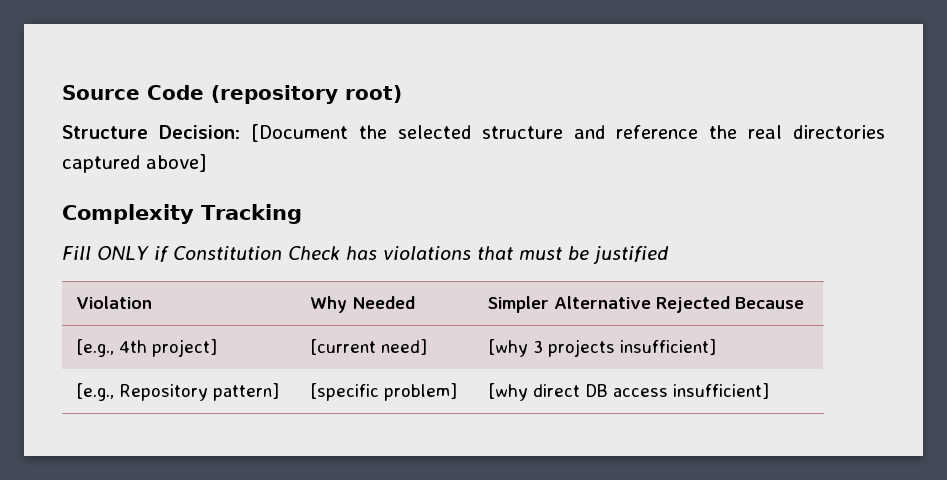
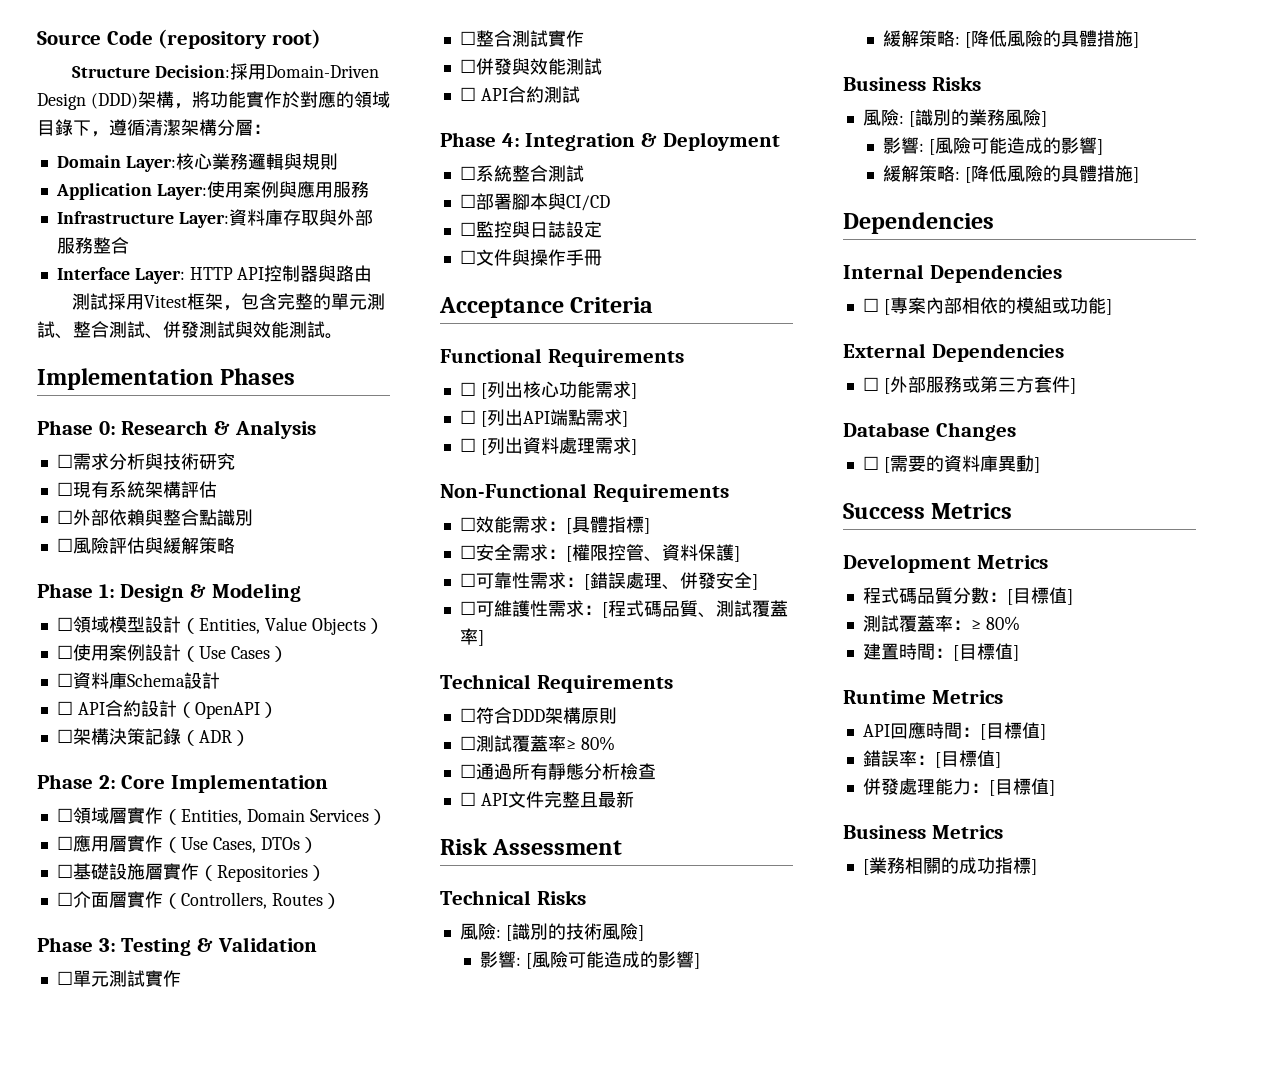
- Structure Decision: [Document the selected structure and reference the real directories captured above]
- Complexity Tracking
- Fill ONLY if Constitution Check has violations that must be justified
- Violation | Why Needed | Simpler Alternative Rejected Because
- [e.g., 4th project] | [current need] | [why 3 projects insufficient]
- [e.g., Repository pattern] | [specific problem] | [why direct DB access insufficient]
+ Structure Decision:採用Domain-Driven Design (DDD)架構，將功能實作於對應的領域目錄下，遵循清潔架構分層：
+ Domain Layer:核心業務邏輯與規則
+ Application Layer:使用案例與應用服務
+ Infrastructure Layer:資料庫存取與外部服務整合
+ Interface Layer: HTTP API控制器與路由
+ 測試採用Vitest框架，包含完整的單元測試、整合測試、併發測試與效能測試。
+ Implementation Phases
+ Phase 0: Research & Analysis
+ ☐需求分析與技術研究
+ ☐現有系統架構評估
+ ☐外部依賴與整合點識別
+ ☐風險評估與緩解策略
+ Phase 1: Design & Modeling
+ ☐領域模型設計（Entities, Value Objects）
+ ☐使用案例設計（Use Cases）
+ ☐資料庫Schema設計
+ ☐ API合約設計（OpenAPI）
+ ☐架構決策記錄（ADR）
+ Phase 2: Core Implementation
+ ☐領域層實作（Entities, Domain Services）
+ ☐應用層實作（Use Cases, DTOs）
+ ☐基礎設施層實作（Repositories）
+ ☐介面層實作（Controllers, Routes）
+ Phase 3: Testing & Validation
+ ☐單元測試實作
+ ☐整合測試實作
+ ☐併發與效能測試
+ ☐ API合約測試
+ Phase 4: Integration & Deployment
+ ☐系統整合測試
+ ☐部署腳本與CI/CD
+ ☐監控與日誌設定
+ ☐文件與操作手冊
+ Acceptance Criteria
+ Functional Requirements
+ ☐ [列出核心功能需求]
+ ☐ [列出API端點需求]
+ ☐ [列出資料處理需求]
+ Non-Functional Requirements
+ ☐效能需求：[具體指標]
+ ☐安全需求：[權限控管、資料保護]
+ ☐可靠性需求：[錯誤處理、併發安全]
+ ☐可維護性需求：[程式碼品質、測試覆蓋率]
+ Technical Requirements
+ ☐符合DDD架構原則
+ ☐測試覆蓋率≥ 80%
+ ☐通過所有靜態分析檢查
+ ☐ API文件完整且最新
+ Risk Assessment
+ Technical Risks
+ 風險: [識別的技術風險]
+ 影響: [風險可能造成的影響]
+ 緩解策略: [降低風險的具體措施]
+ Business Risks
+ 風險: [識別的業務風險]
+ 影響: [風險可能造成的影響]
+ 緩解策略: [降低風險的具體措施]
+ Dependencies
+ Internal Dependencies
+ ☐ [專案內部相依的模組或功能]
+ External Dependencies
+ ☐ [外部服務或第三方套件]
+ Database Changes
+ ☐ [需要的資料庫異動]
+ Success Metrics
+ Development Metrics
+ 程式碼品質分數：[目標值]
+ 測試覆蓋率：≥ 80%
+ 建置時間：[目標值]
+ Runtime Metrics
+ API回應時間：[目標值]
+ 錯誤率：[目標值]
+ 併發處理能力：[目標值]
+ Business Metrics
+ [業務相關的成功指標]

